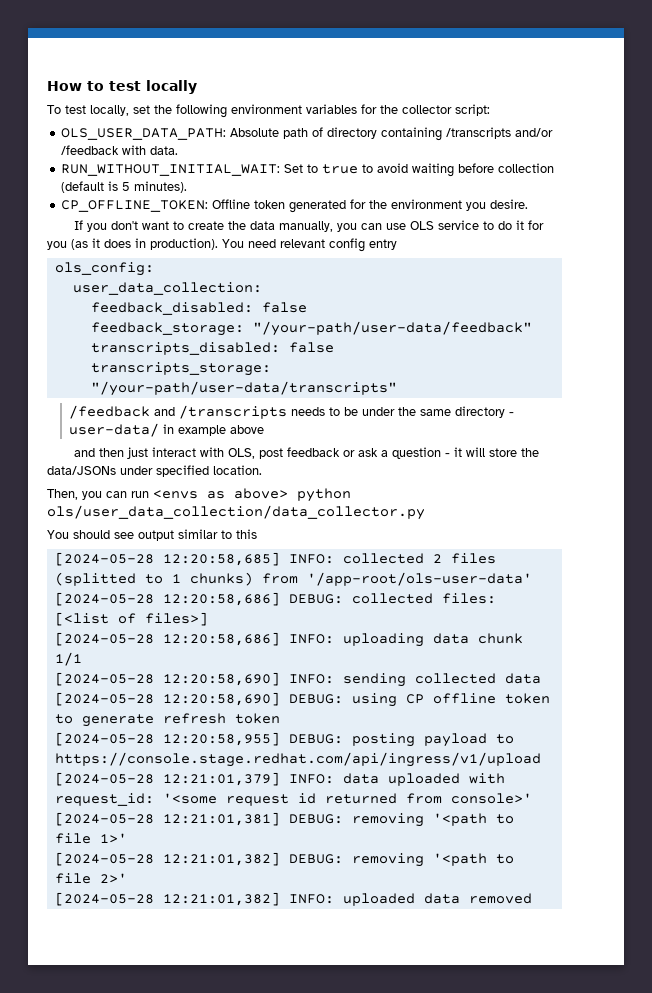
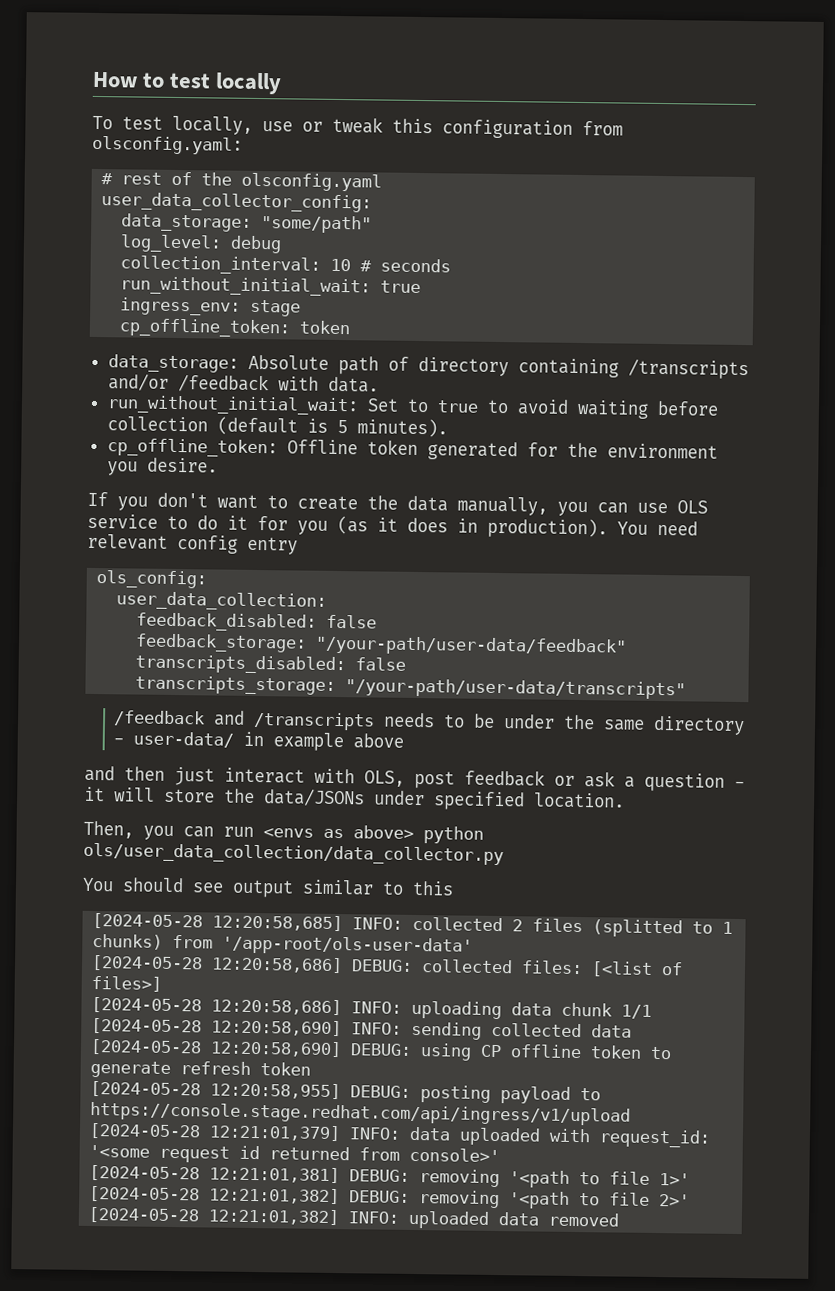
- To test locally, set the following environment variables for the collector script:
- OLS_USER_DATA_PATH: Absolute path of directory containing /transcripts and/or /feedback with data.
+ To test locally, use or tweak this configuration from olsconfig.yaml:
+ # rest of the olsconfig.yaml
+ user_data_collector_config:
+ data_storage: "some/path"
+ log_level: debug
+ collection_interval: 10 # seconds
+ run_without_initial_wait: true
+ ingress_env: stage
+ cp_offline_token: token
+ data_storage: Absolute path of directory containing /transcripts and/or /feedback with data.
- RUN_WITHOUT_INITIAL_WAIT: Set to true to avoid waiting before collection (default is 5 minutes).
+ run_without_initial_wait: Set to true to avoid waiting before collection (default is 5 minutes).
- CP_OFFLINE_TOKEN: Offline token generated for the environment you desire.
+ cp_offline_token: Offline token generated for the environment you desire.

